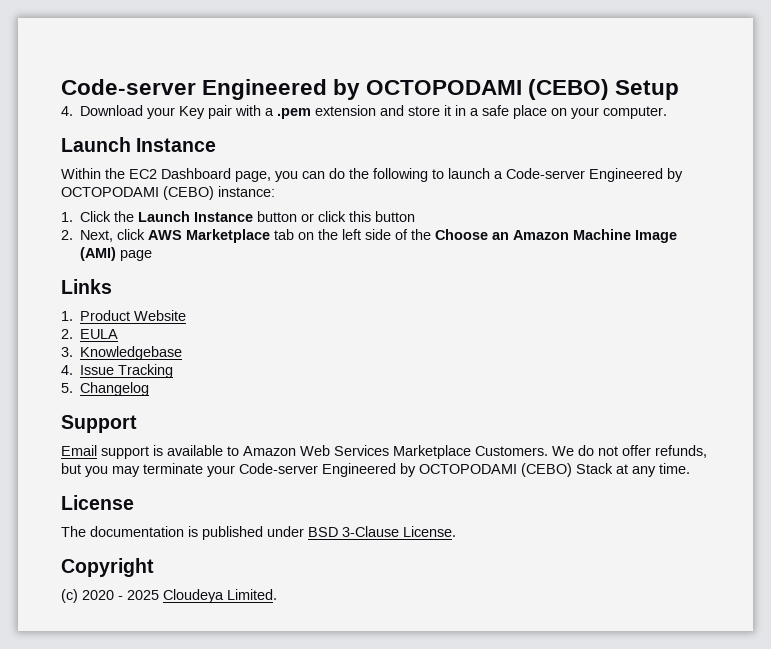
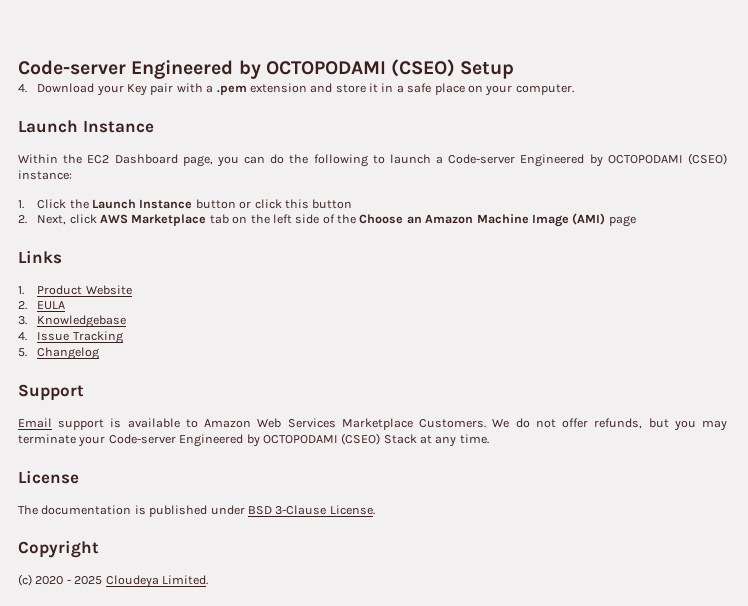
- Code-server Engineered by OCTOPODAMI (CEBO) Setup
+ Code-server Engineered by OCTOPODAMI (CSEO) Setup
- Within the EC2 Dashboard page, you can do the following to launch a Code-server Engineered by OCTOPODAMI (CEBO) instance:
+ Within the EC2 Dashboard page, you can do the following to launch a Code-server Engineered by OCTOPODAMI (CSEO) instance:
- We do not offer refunds, but you may terminate your Code-server Engineered by OCTOPODAMI (CEBO) Stack at any time.
+ We do not offer refunds, but you may terminate your Code-server Engineered by OCTOPODAMI (CSEO) Stack at any time.

